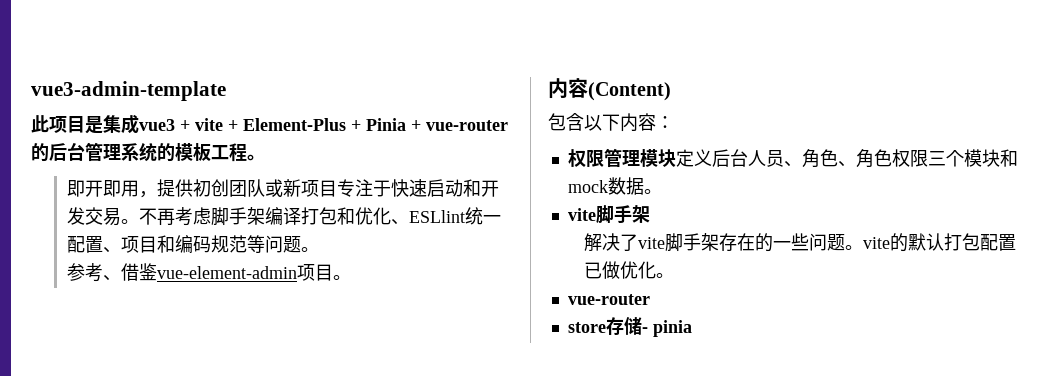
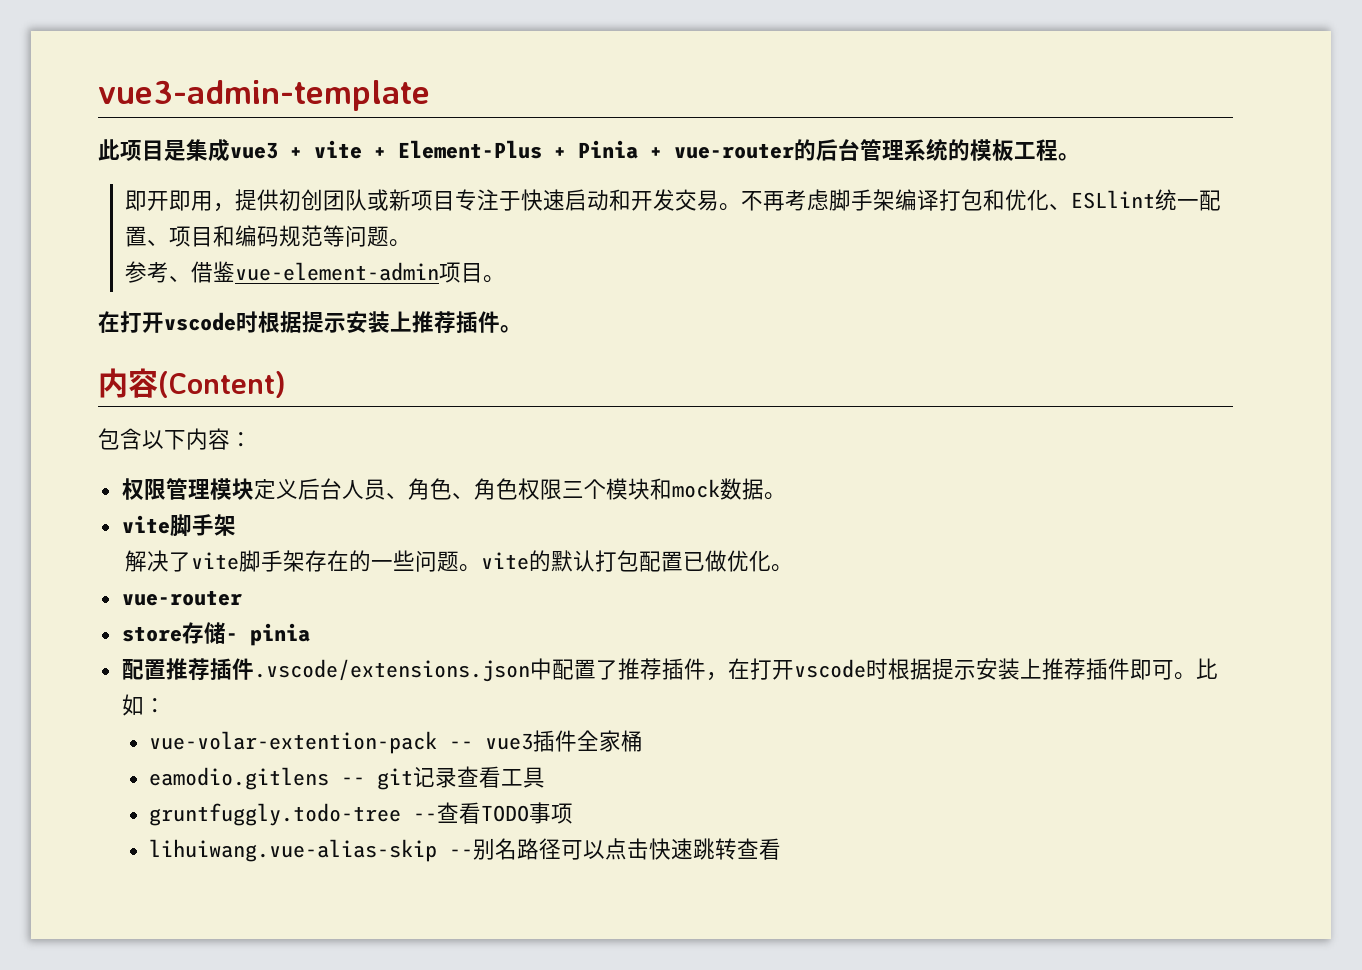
+ 在打开vscode时根据提示安装上推荐插件。
+ 配置推荐插件.vscode/extensions.json中配置了推荐插件，在打开vscode时根据提示安装上推荐插件即可。比如：
+ vue-volar-extention-pack -- vue3插件全家桶
+ eamodio.gitlens -- git记录查看工具
+ gruntfuggly.todo-tree --查看TODO事项
+ lihuiwang.vue-alias-skip --别名路径可以点击快速跳转查看

